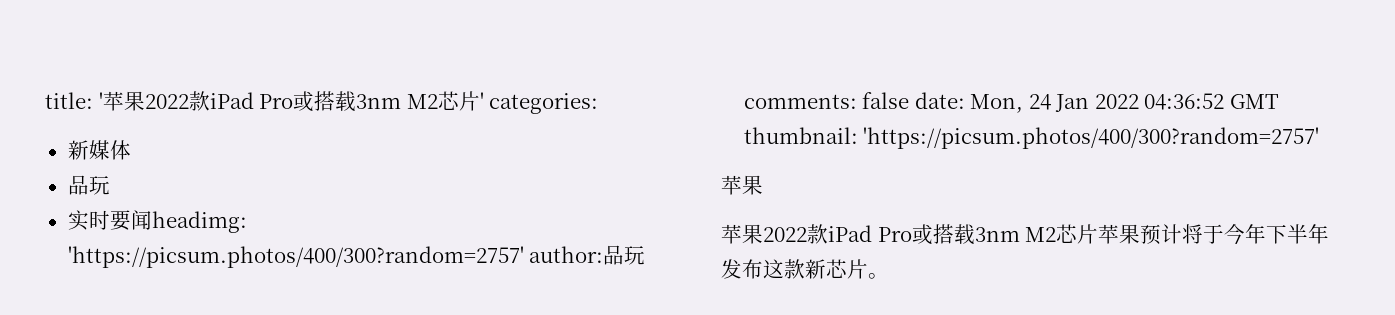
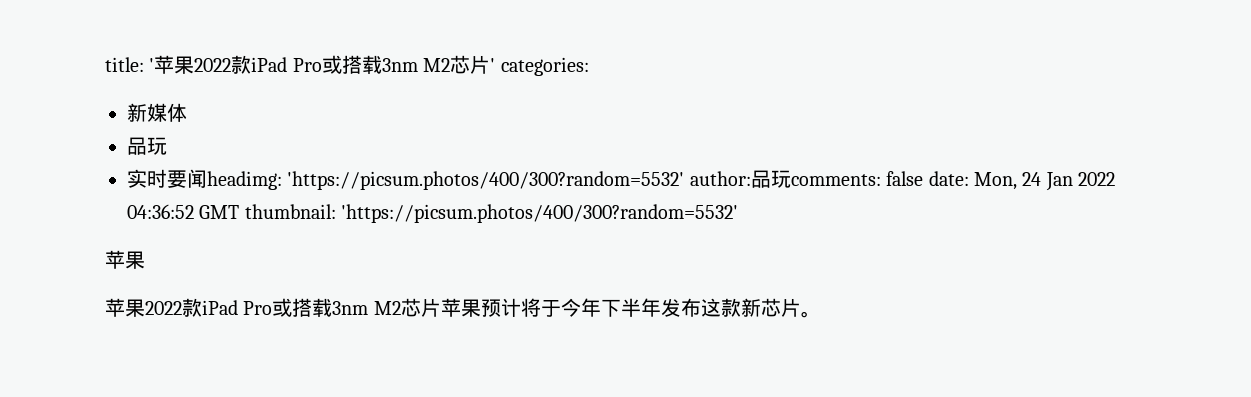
- 实时要闻headimg: 'https://picsum.photos/400/300?random=2757' author:品玩comments: false date: Mon, 24 Jan 2022 04:36:52 GMT thumbnail: 'https://picsum.photos/400/300?random=2757'
+ 实时要闻headimg: 'https://picsum.photos/400/300?random=5532' author:品玩comments: false date: Mon, 24 Jan 2022 04:36:52 GMT thumbnail: 'https://picsum.photos/400/300?random=5532'

